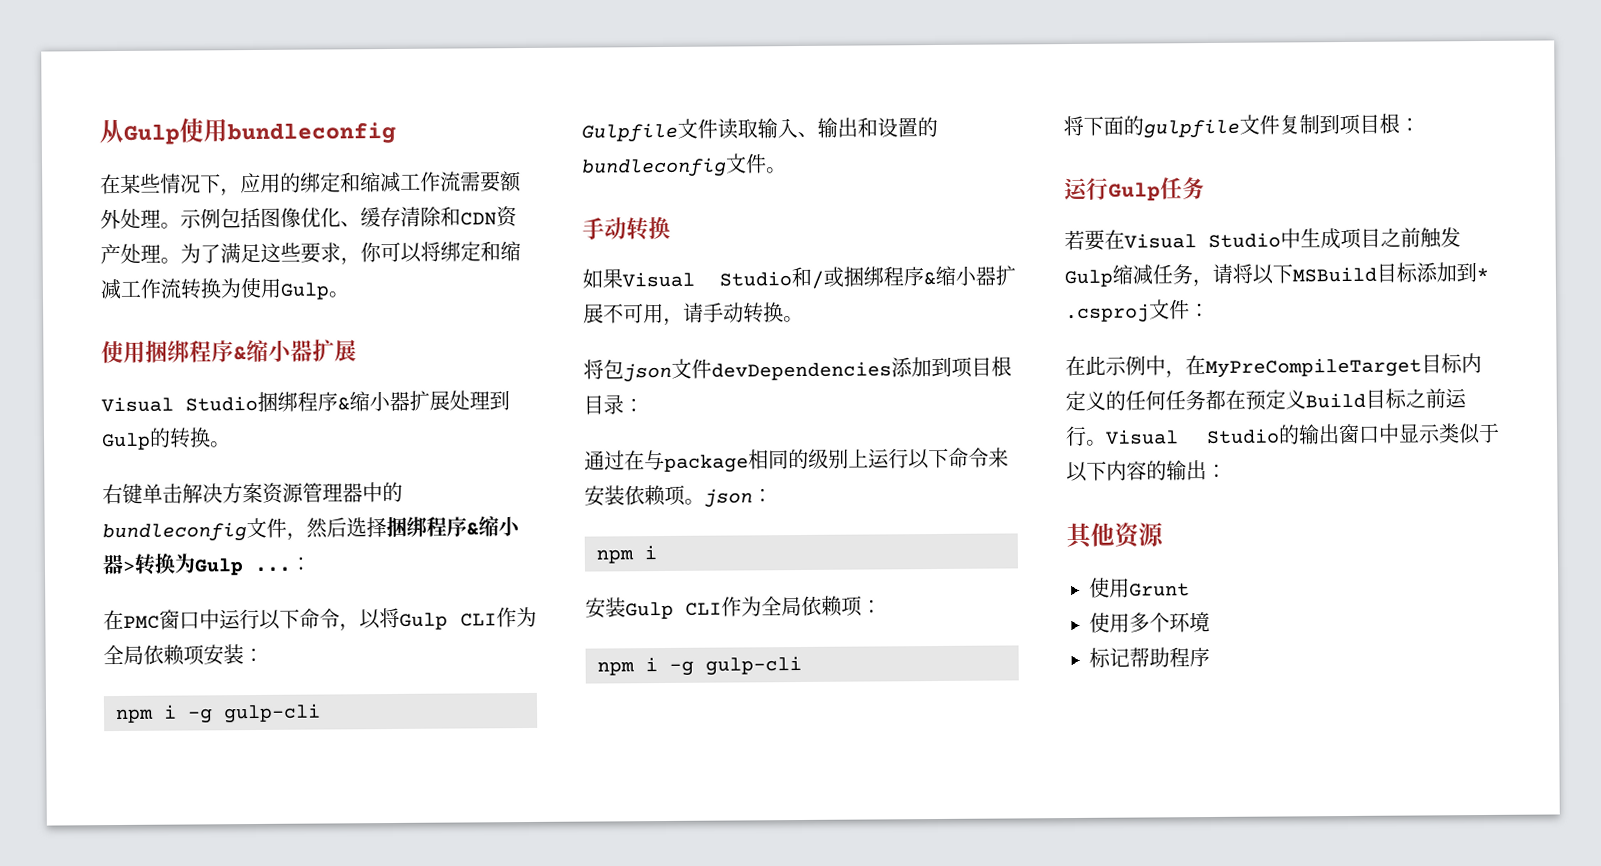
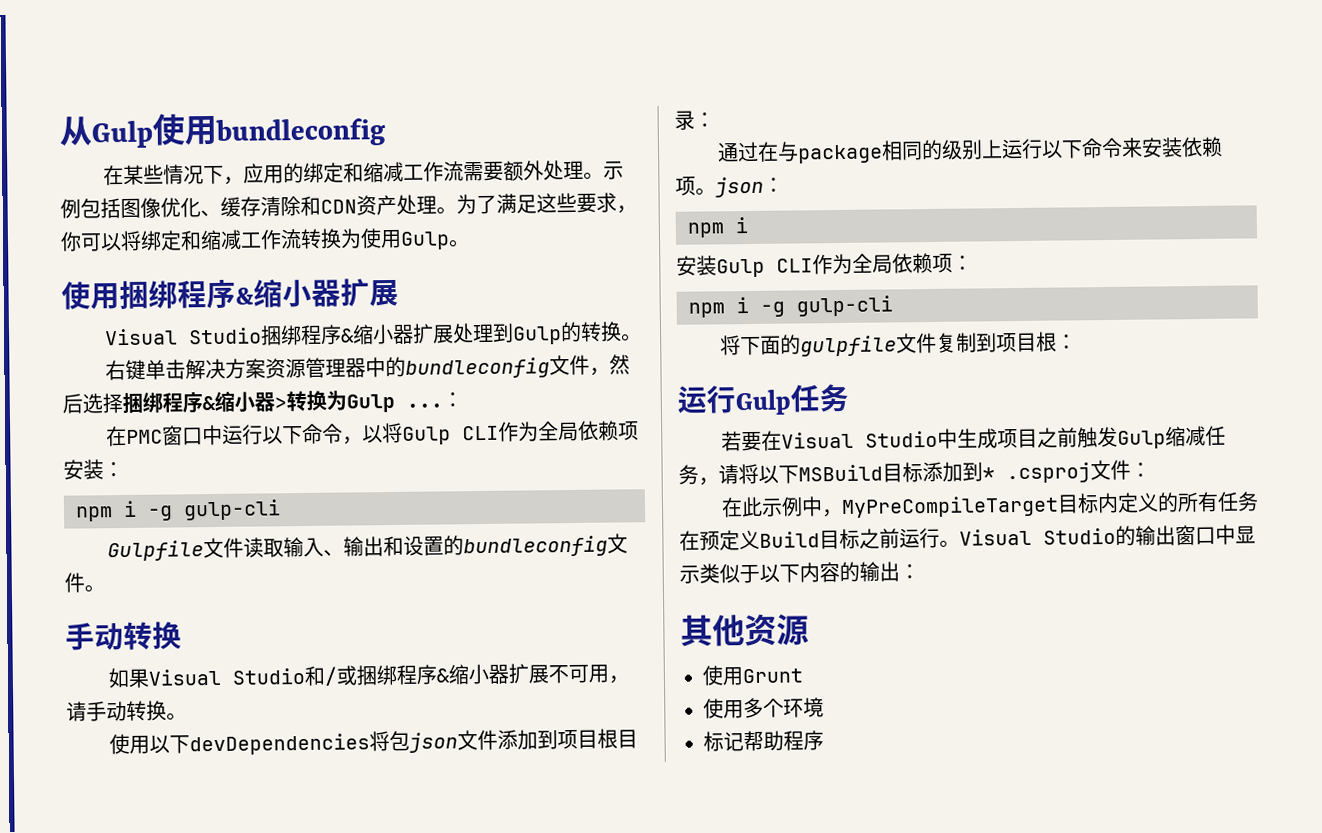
- 将包json文件devDependencies添加到项目根目录：
+ 使用以下devDependencies将包json文件添加到项目根目录：
- 在此示例中，在MyPreCompileTarget目标内定义的任何任务都在预定义Build目标之前运行。
+ 在此示例中，MyPreCompileTarget目标内定义的所有任务在预定义Build目标之前运行。

